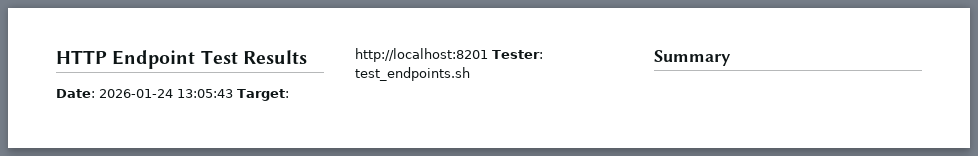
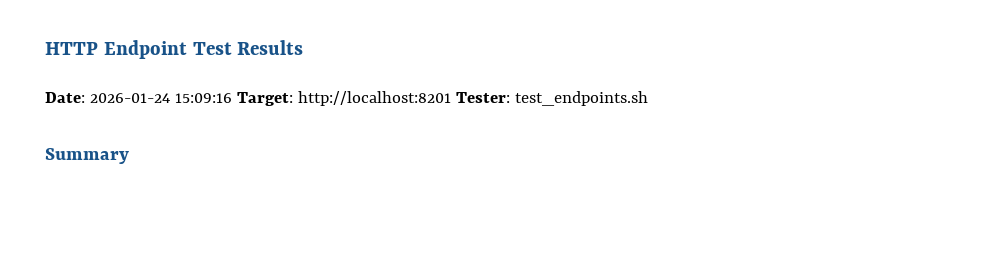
- Date: 2026-01-24 13:05:43 Target: http://localhost:8201 Tester: test_endpoints.sh
+ Date: 2026-01-24 15:09:16 Target: http://localhost:8201 Tester: test_endpoints.sh

